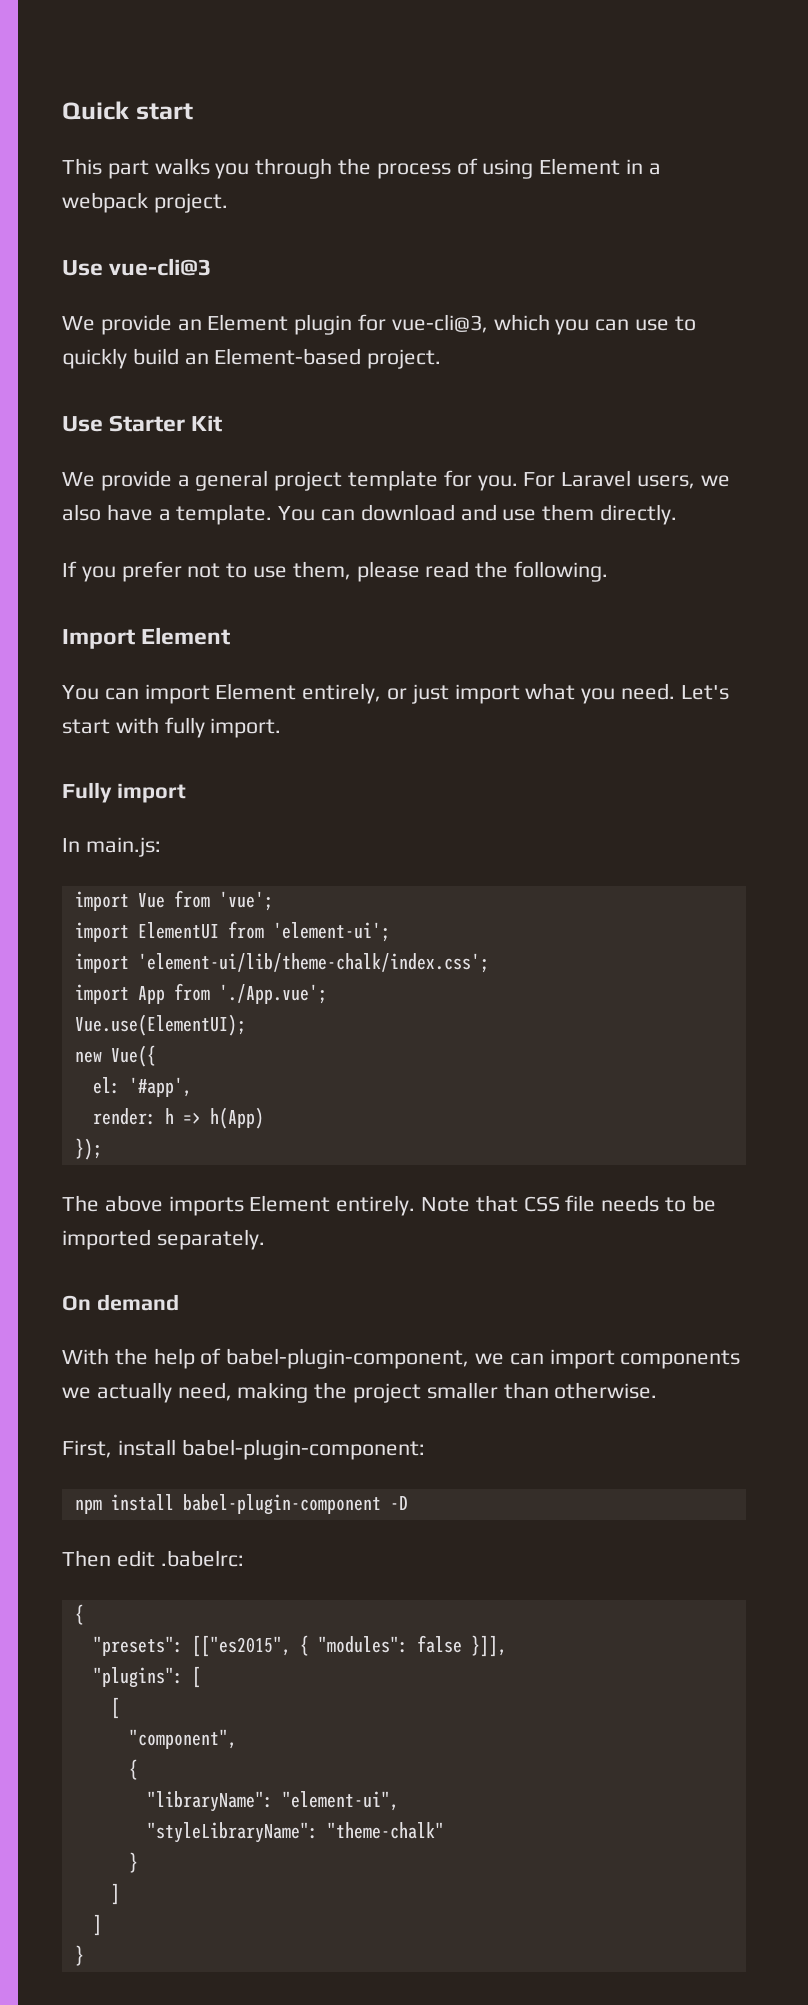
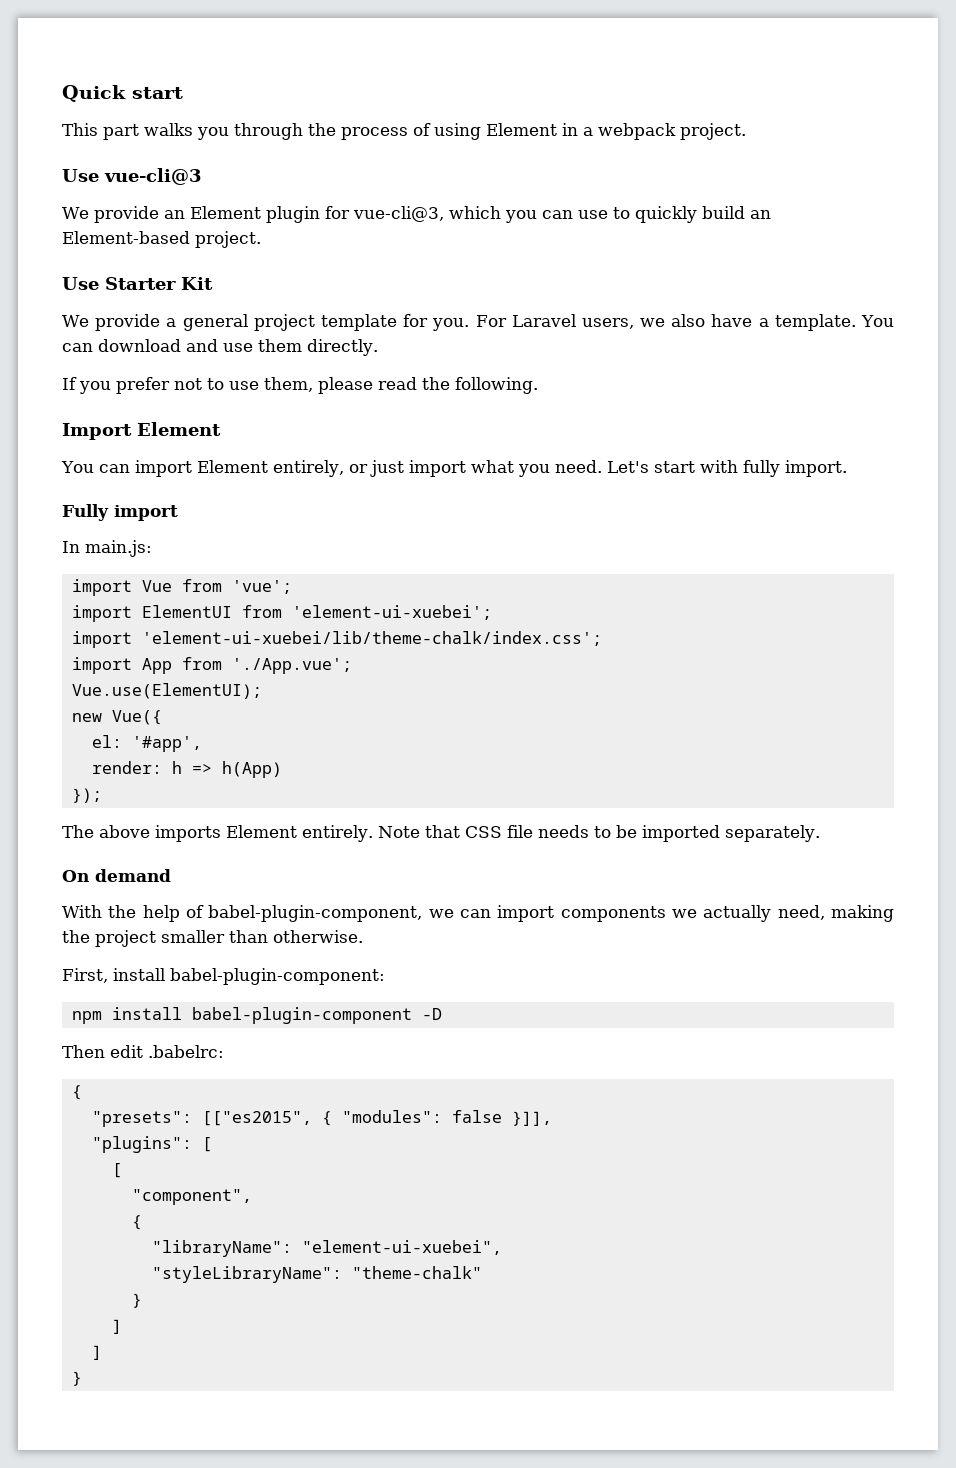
- import ElementUI from 'element-ui';
- import 'element-ui/lib/theme-chalk/index.css';
+ import ElementUI from 'element-ui-xuebei';
+ import 'element-ui-xuebei/lib/theme-chalk/index.css';
- "libraryName": "element-ui",
+ "libraryName": "element-ui-xuebei",

